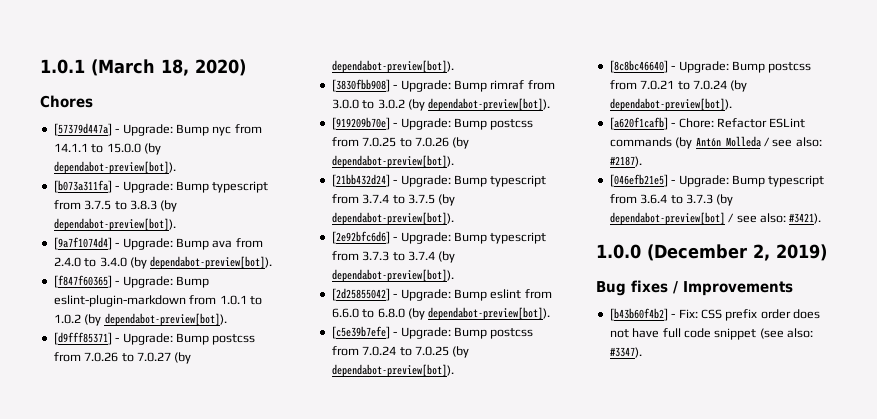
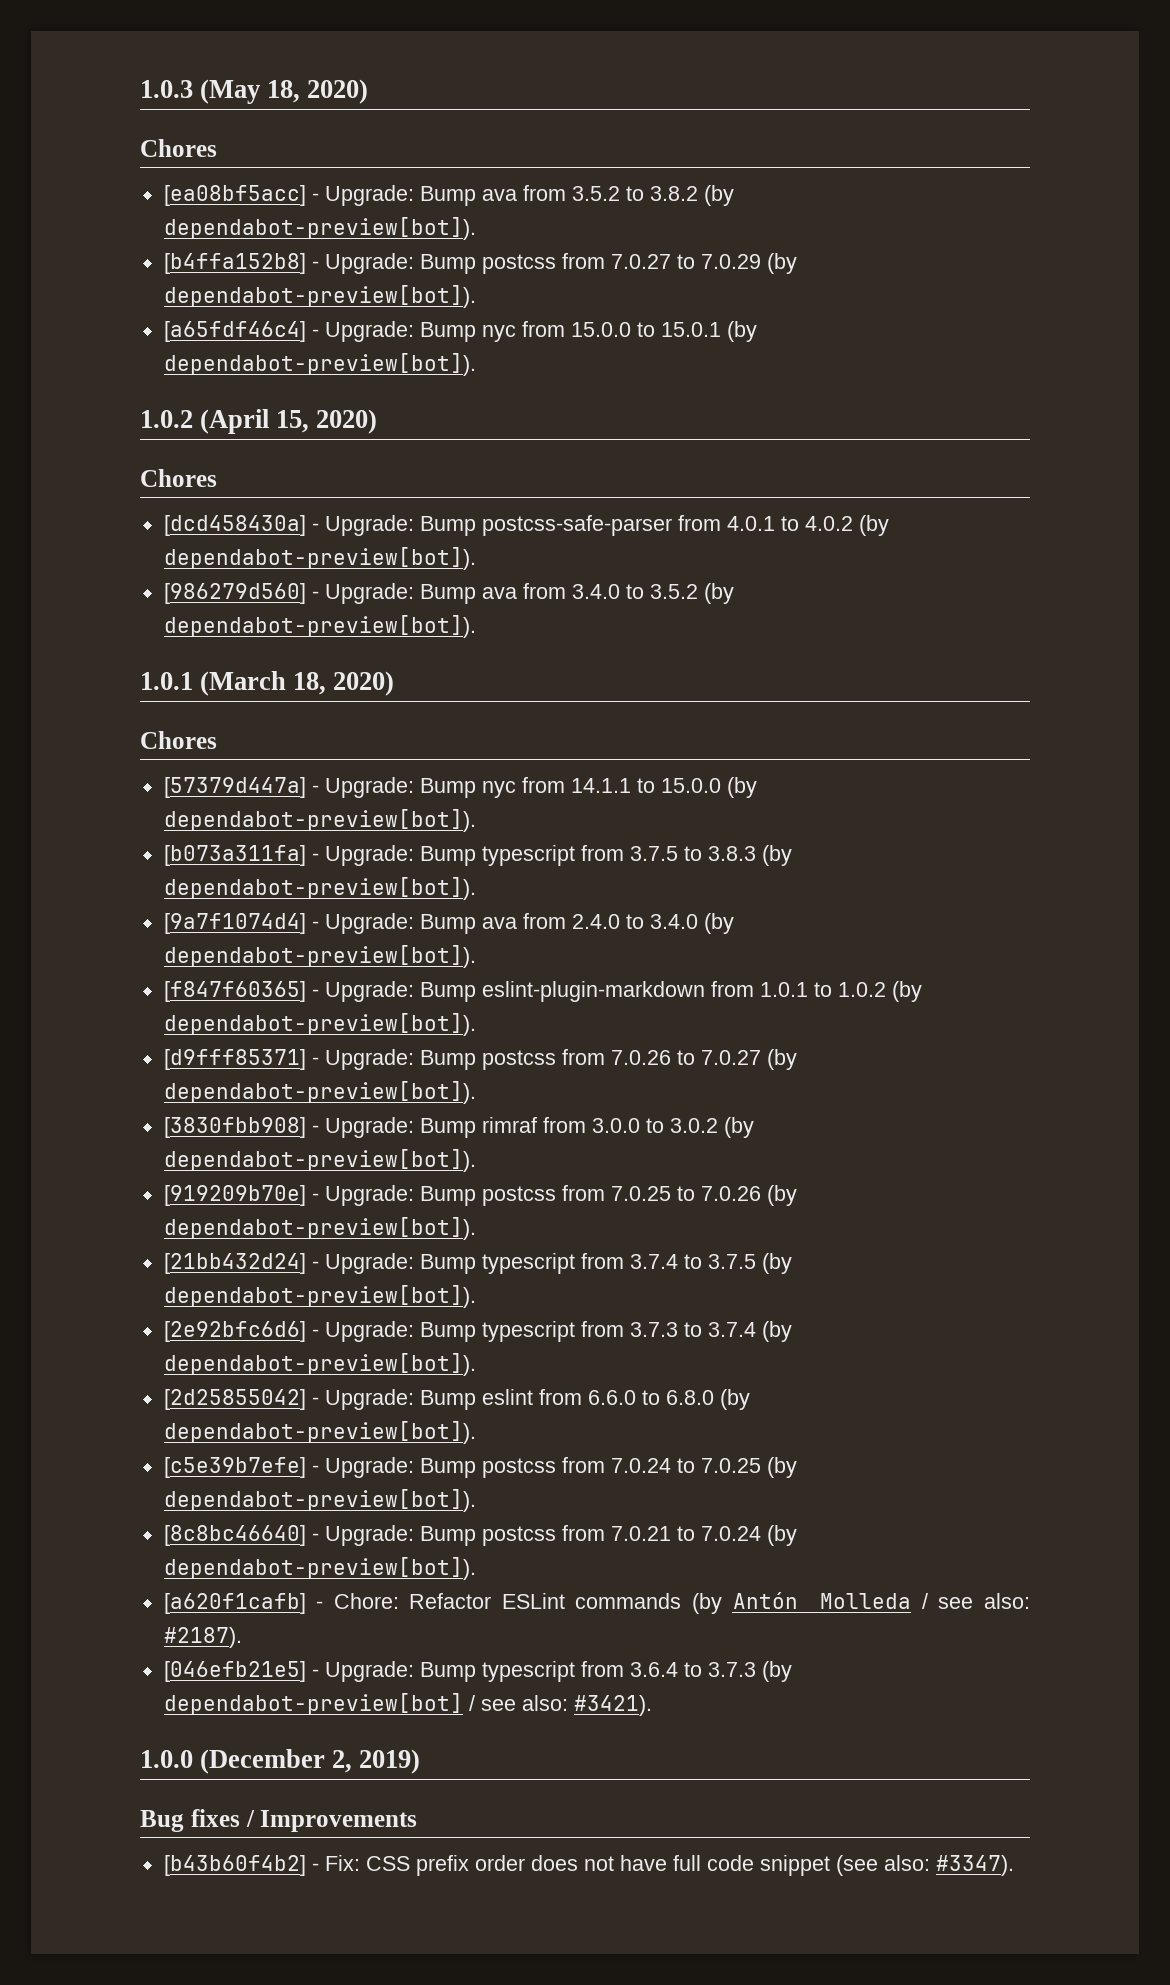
+ 1.0.3 (May 18, 2020)
+ Chores
+ [ea08bf5acc] - Upgrade: Bump ava from 3.5.2 to 3.8.2 (by dependabot-preview[bot]).
+ [b4ffa152b8] - Upgrade: Bump postcss from 7.0.27 to 7.0.29 (by dependabot-preview[bot]).
+ [a65fdf46c4] - Upgrade: Bump nyc from 15.0.0 to 15.0.1 (by dependabot-preview[bot]).
+ 1.0.2 (April 15, 2020)
+ Chores
+ [dcd458430a] - Upgrade: Bump postcss-safe-parser from 4.0.1 to 4.0.2 (by dependabot-preview[bot]).
+ [986279d560] - Upgrade: Bump ava from 3.4.0 to 3.5.2 (by dependabot-preview[bot]).

